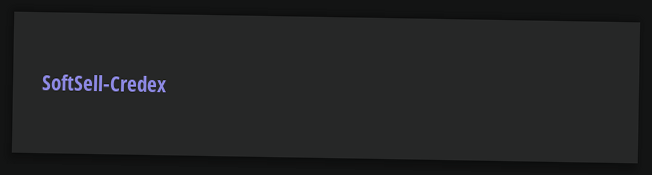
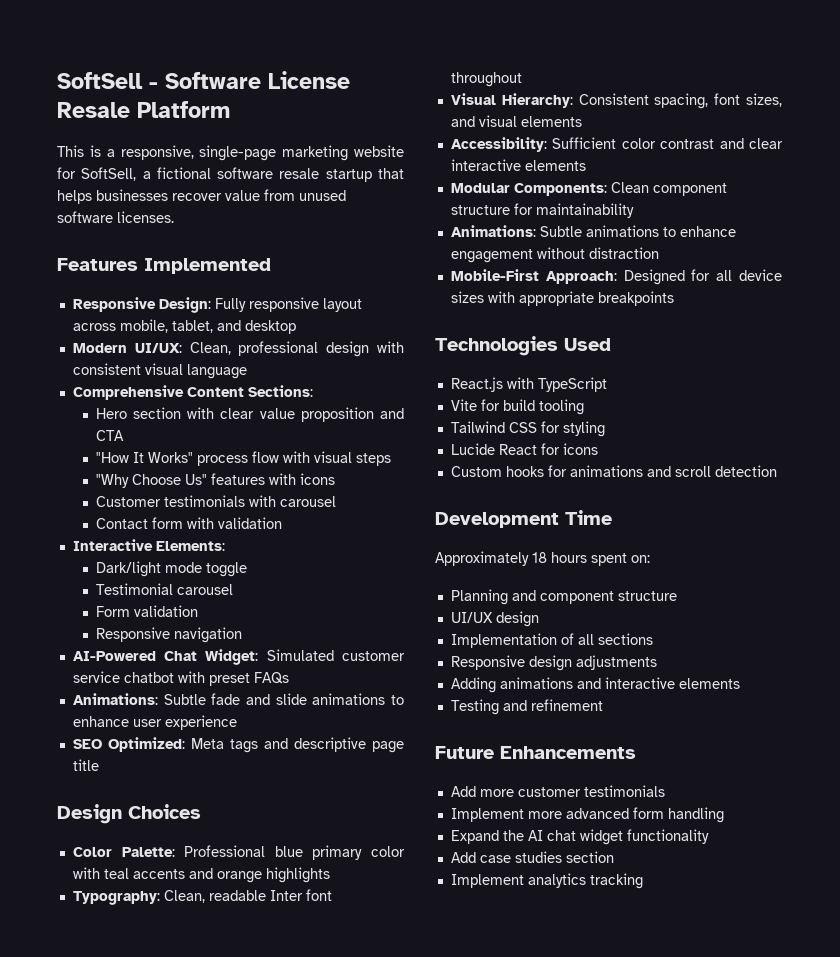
- SoftSell-Credex
+ SoftSell - Software License Resale Platform
+ This is a responsive, single-page marketing website for SoftSell, a fictional software resale startup that helps businesses recover value from unused software licenses.
+ Features Implemented
+ Responsive Design: Fully responsive layout across mobile, tablet, and desktop
+ Modern UI/UX: Clean, professional design with consistent visual language
+ Comprehensive Content Sections:
+ Hero section with clear value proposition and CTA
+ "How It Works" process flow with visual steps
+ "Why Choose Us" features with icons
+ Customer testimonials with carousel
+ Contact form with validation
+ Interactive Elements:
+ Dark/light mode toggle
+ Testimonial carousel
+ Form validation
+ Responsive navigation
+ AI-Powered Chat Widget: Simulated customer service chatbot with preset FAQs
+ Animations: Subtle fade and slide animations to enhance user experience
+ SEO Optimized: Meta tags and descriptive page title
+ Design Choices
+ Color Palette: Professional blue primary color with teal accents and orange highlights
+ Typography: Clean, readable Inter font throughout
+ Visual Hierarchy: Consistent spacing, font sizes, and visual elements
+ Accessibility: Sufficient color contrast and clear interactive elements
+ Modular Components: Clean component structure for maintainability
+ Animations: Subtle animations to enhance engagement without distraction
+ Mobile-First Approach: Designed for all device sizes with appropriate breakpoints
+ Technologies Used
+ React.js with TypeScript
+ Vite for build tooling
+ Tailwind CSS for styling
+ Lucide React for icons
+ Custom hooks for animations and scroll detection
+ Development Time
+ Approximately 18 hours spent on:
+ Planning and component structure
+ UI/UX design
+ Implementation of all sections
+ Responsive design adjustments
+ Adding animations and interactive elements
+ Testing and refinement
+ Future Enhancements
+ Add more customer testimonials
+ Implement more advanced form handling
+ Expand the AI chat widget functionality
+ Add case studies section
+ Implement analytics tracking

